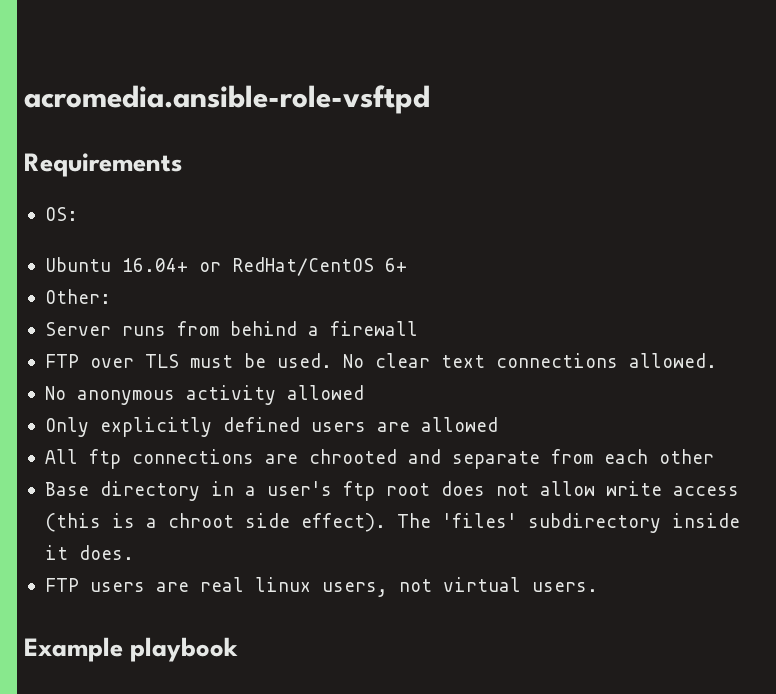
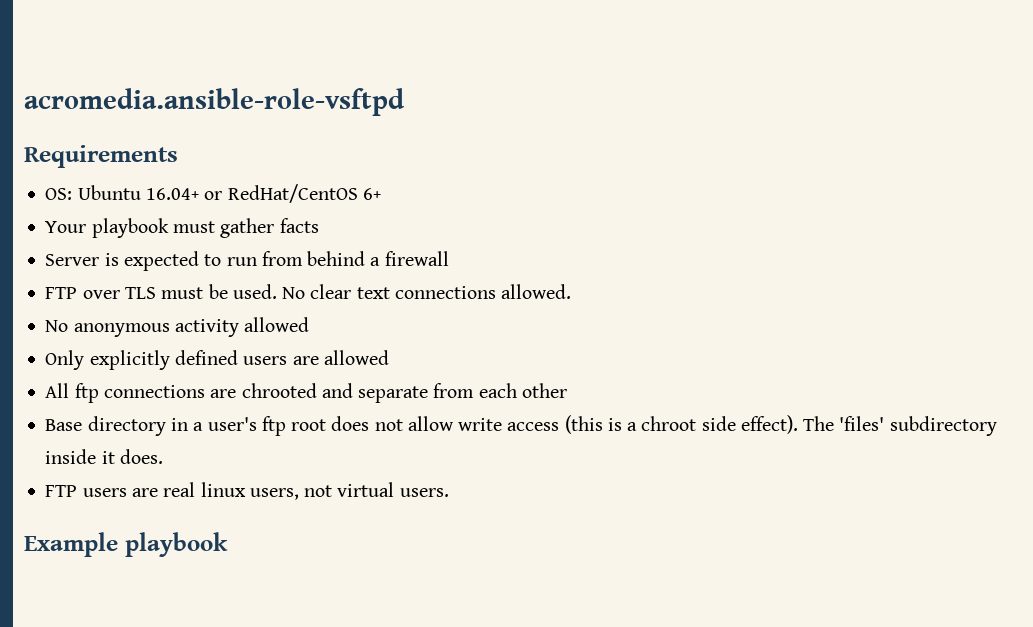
- OS:
- Ubuntu 16.04+ or RedHat/CentOS 6+
+ OS: Ubuntu 16.04+ or RedHat/CentOS 6+
- Other:
- Server runs from behind a firewall
+ Your playbook must gather facts
+ Server is expected to run from behind a firewall

